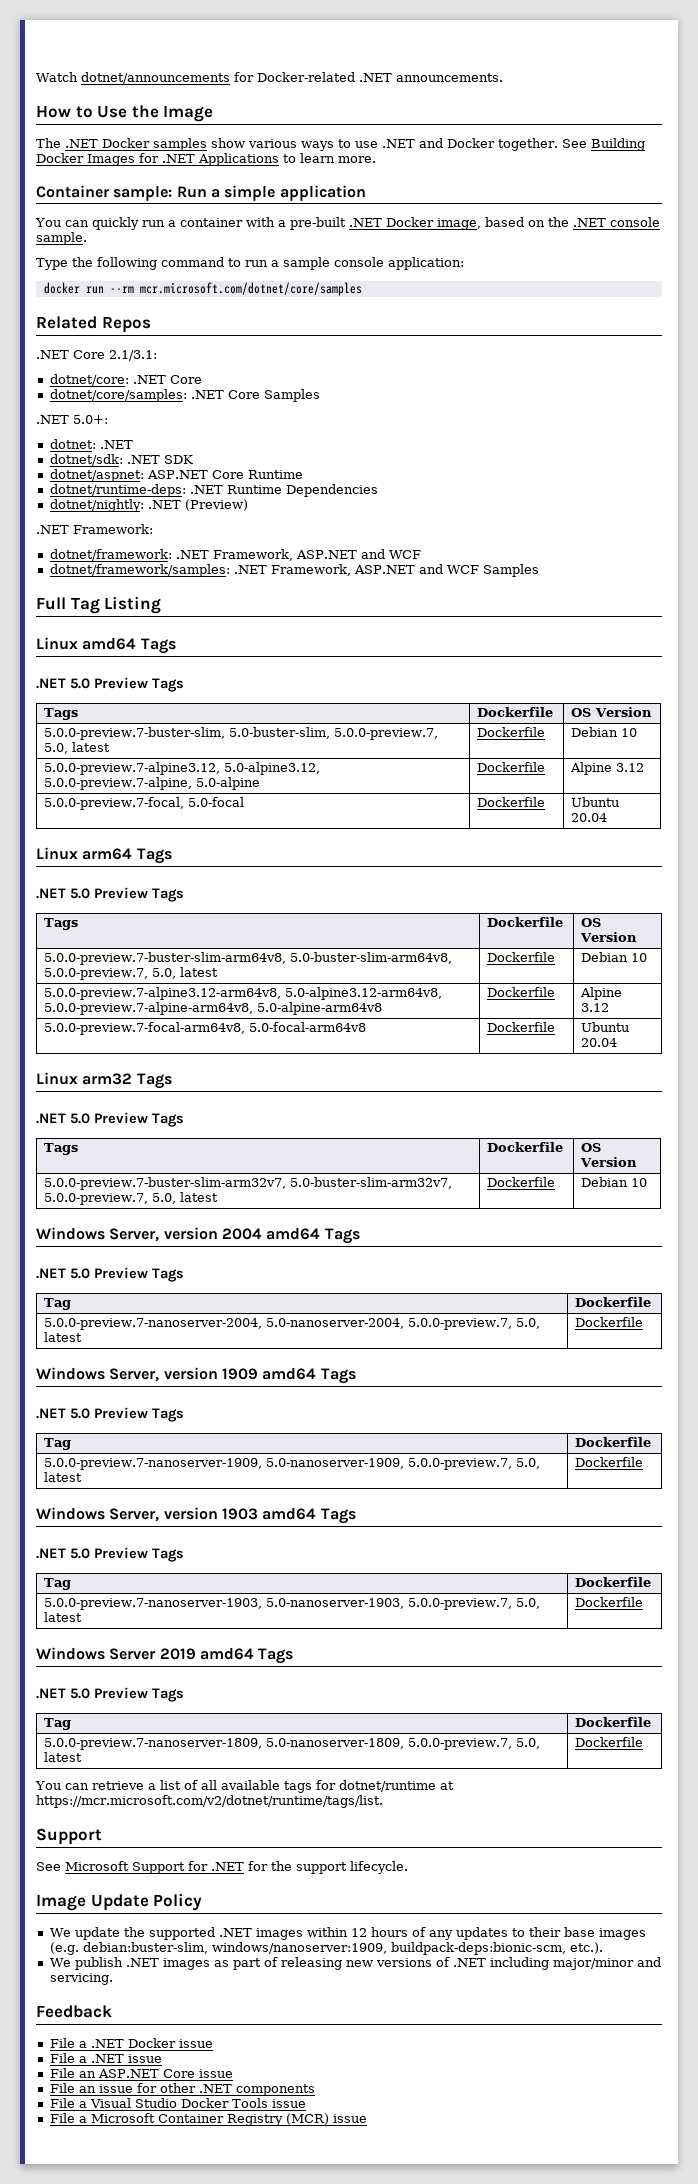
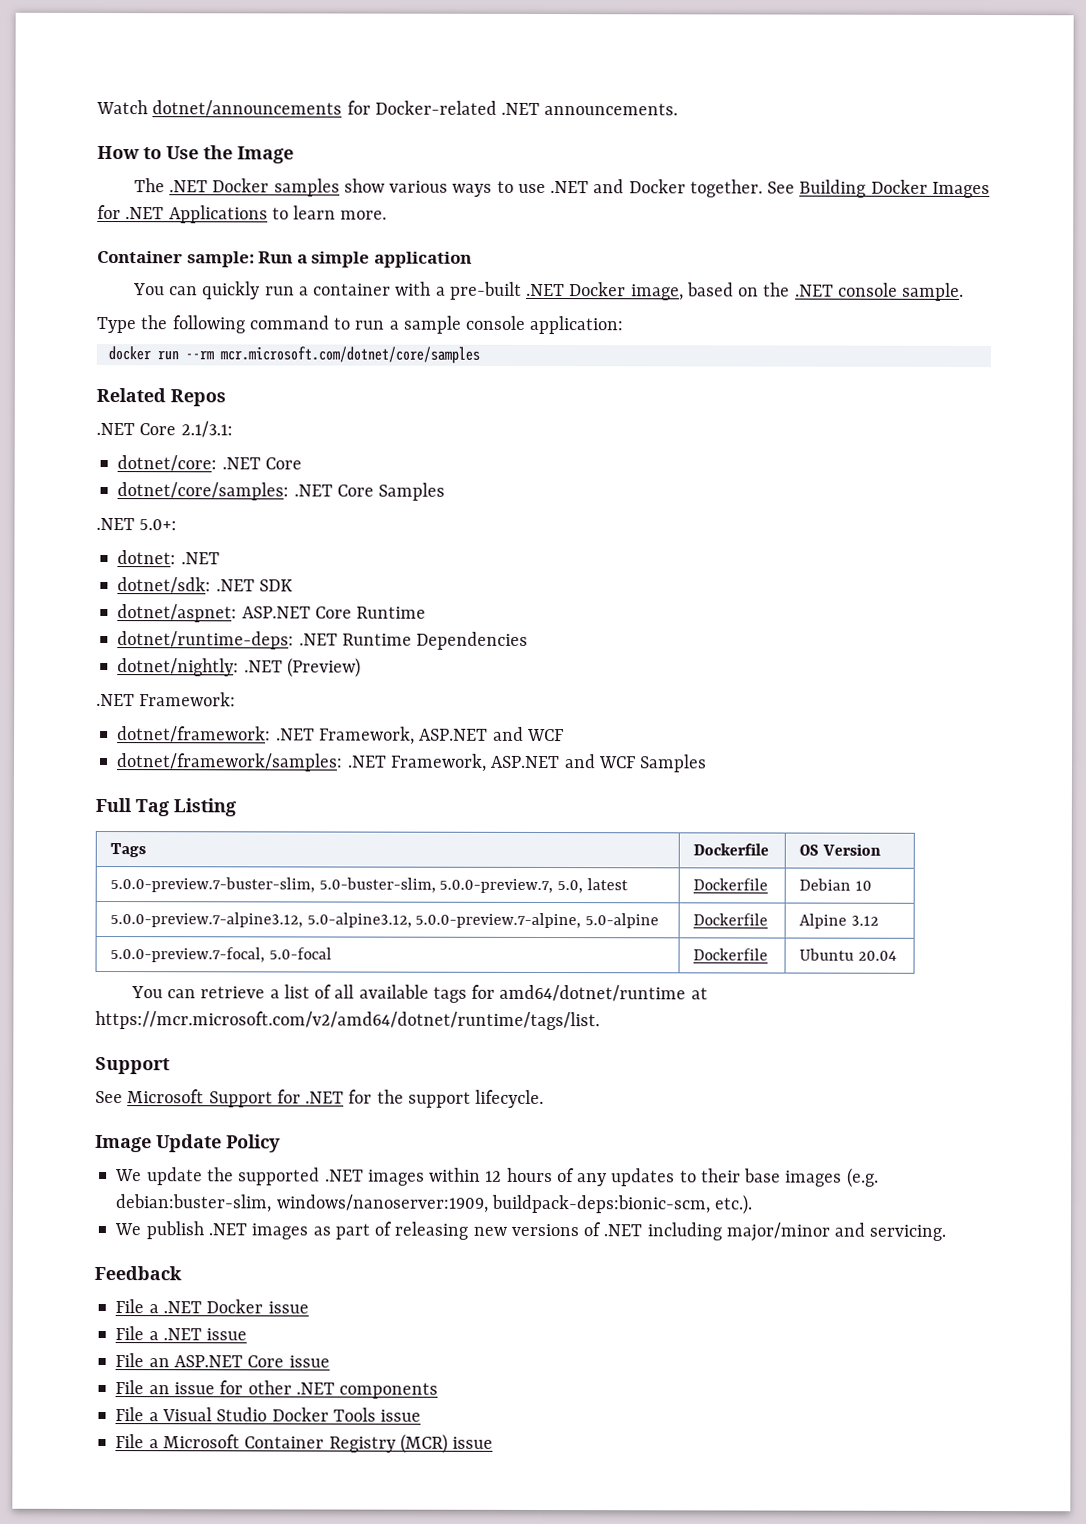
- Linux amd64 Tags
- .NET 5.0 Preview Tags
- Linux arm64 Tags
- .NET 5.0 Preview Tags
- Tags | Dockerfile | OS Version
- 5.0.0-preview.7-buster-slim-arm64v8, 5.0-buster-slim-arm64v8, 5.0.0-preview.7, 5.0, latest | Dockerfile | Debian 10
- 5.0.0-preview.7-alpine3.12-arm64v8, 5.0-alpine3.12-arm64v8, 5.0.0-preview.7-alpine-arm64v8, 5.0-alpine-arm64v8 | Dockerfile | Alpine 3.12
- 5.0.0-preview.7-focal-arm64v8, 5.0-focal-arm64v8 | Dockerfile | Ubuntu 20.04
- Linux arm32 Tags
- .NET 5.0 Preview Tags
- Tags | Dockerfile | OS Version
- 5.0.0-preview.7-buster-slim-arm32v7, 5.0-buster-slim-arm32v7, 5.0.0-preview.7, 5.0, latest | Dockerfile | Debian 10
- Windows Server, version 2004 amd64 Tags
- .NET 5.0 Preview Tags
- Tag | Dockerfile
- 5.0.0-preview.7-nanoserver-2004, 5.0-nanoserver-2004, 5.0.0-preview.7, 5.0, latest | Dockerfile
- Windows Server, version 1909 amd64 Tags
- .NET 5.0 Preview Tags
- Tag | Dockerfile
- 5.0.0-preview.7-nanoserver-1909, 5.0-nanoserver-1909, 5.0.0-preview.7, 5.0, latest | Dockerfile
- Windows Server, version 1903 amd64 Tags
- .NET 5.0 Preview Tags
- Tag | Dockerfile
- 5.0.0-preview.7-nanoserver-1903, 5.0-nanoserver-1903, 5.0.0-preview.7, 5.0, latest | Dockerfile
- Windows Server 2019 amd64 Tags
- .NET 5.0 Preview Tags
- Tag | Dockerfile
- 5.0.0-preview.7-nanoserver-1809, 5.0-nanoserver-1809, 5.0.0-preview.7, 5.0, latest | Dockerfile
- You can retrieve a list of all available tags for dotnet/runtime at https://mcr.microsoft.com/v2/dotnet/runtime/tags/list.
+ You can retrieve a list of all available tags for amd64/dotnet/runtime at https://mcr.microsoft.com/v2/amd64/dotnet/runtime/tags/list.

